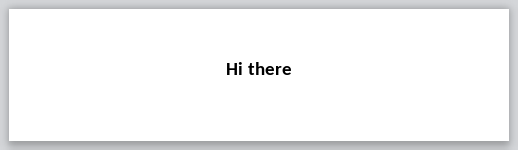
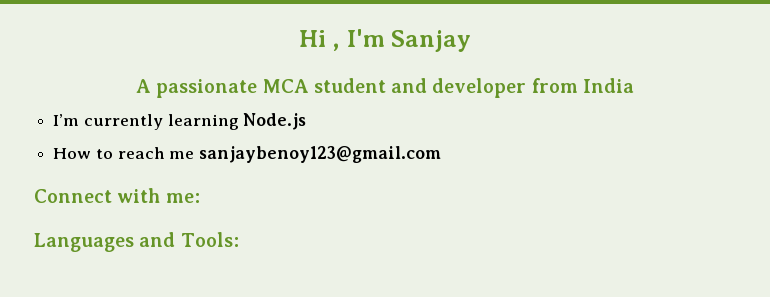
- Hi there
+ Hi , I'm Sanjay
+ A passionate MCA student and developer from India
+ I’m currently learning Node.js
+ How to reach me sanjaybenoy123@gmail.com
+ Connect with me:
+ Languages and Tools:

